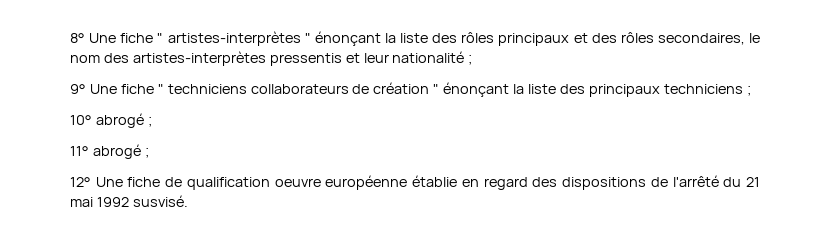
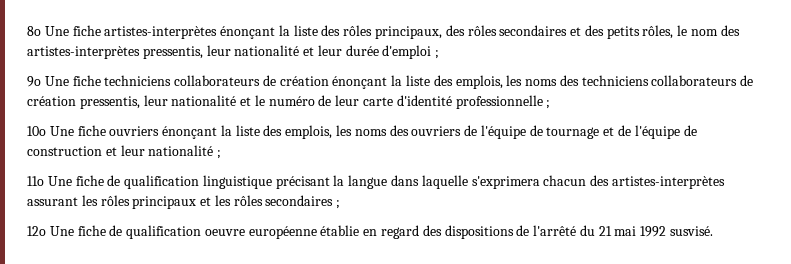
- 8° Une fiche " artistes-interprètes " énonçant la liste des rôles principaux et des rôles secondaires, le nom des artistes-interprètes pressentis et leur nationalité ;
+ 8o Une fiche artistes-interprètes énonçant la liste des rôles principaux, des rôles secondaires et des petits rôles, le nom des artistes-interprètes pressentis, leur nationalité et leur durée d'emploi ;
+ 9o Une fiche techniciens collaborateurs de création énonçant la liste des emplois, les noms des techniciens collaborateurs de création pressentis, leur nationalité et le numéro de leur carte d'identité professionnelle ;
+ 10o Une fiche ouvriers énonçant la liste des emplois, les noms des ouvriers de l'équipe de tournage et de l'équipe de construction et leur nationalité ;
- 9° Une fiche " techniciens collaborateurs de création " énonçant la liste des principaux techniciens ;
- 10° abrogé ;
- 11° abrogé ;
- 12° Une fiche de qualification oeuvre européenne établie en regard des dispositions de l'arrêté du 21 mai 1992 susvisé.
+ 11o Une fiche de qualification linguistique précisant la langue dans laquelle s'exprimera chacun des artistes-interprètes assurant les rôles principaux et les rôles secondaires ;
+ 12o Une fiche de qualification oeuvre européenne établie en regard des dispositions de l'arrêté du 21 mai 1992 susvisé.

